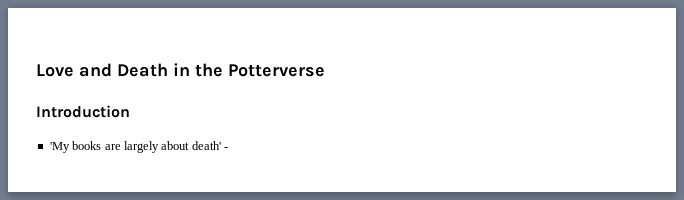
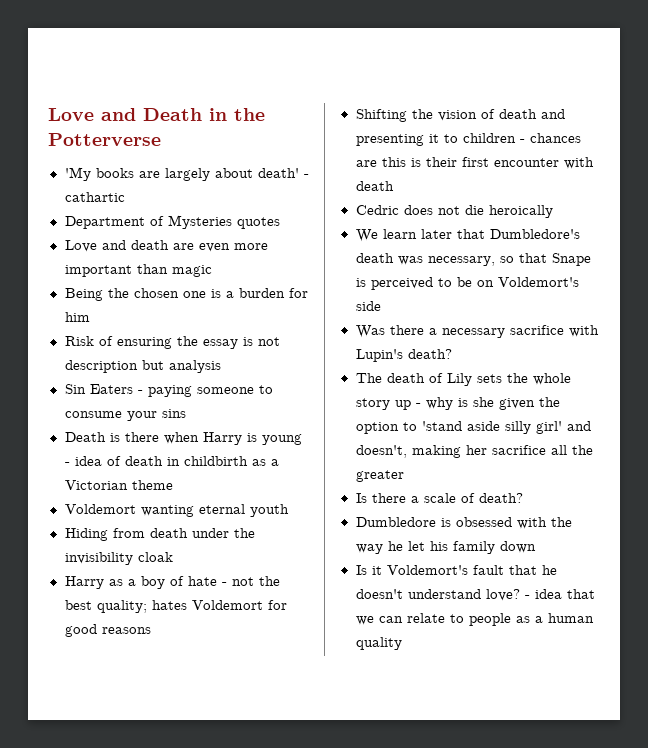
- Introduction
- 'My books are largely about death' -
+ 'My books are largely about death' - cathartic
+ Department of Mysteries quotes
+ Love and death are even more important than magic
+ Being the chosen one is a burden for him
+ Risk of ensuring the essay is not description but analysis
+ Sin Eaters - paying someone to consume your sins
+ Death is there when Harry is young - idea of death in childbirth as a Victorian theme
+ Voldemort wanting eternal youth
+ Hiding from death under the invisibility cloak
+ Harry as a boy of hate - not the best quality; hates Voldemort for good reasons
+ Shifting the vision of death and presenting it to children - chances are this is their first encounter with death
+ Cedric does not die heroically
+ We learn later that Dumbledore's death was necessary, so that Snape is perceived to be on Voldemort's side
+ Was there a necessary sacrifice with Lupin's death?
+ The death of Lily sets the whole story up - why is she given the option to 'stand aside silly girl' and doesn't, making her sacrifice all the greater
+ Is there a scale of death?
+ Dumbledore is obsessed with the way he let his family down
+ Is it Voldemort's fault that he doesn't understand love? - idea that we can relate to people as a human quality

